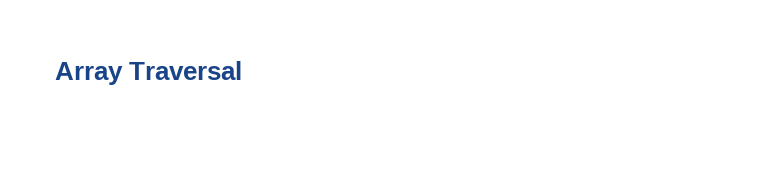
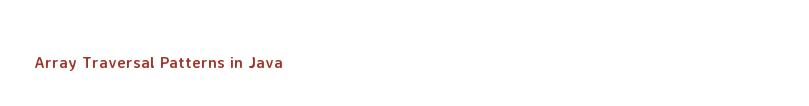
- Array Traversal
+ Array Traversal Patterns in Java

